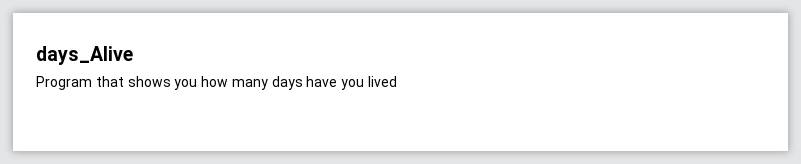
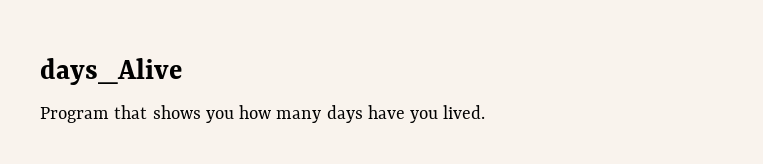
- Program that shows you how many days have you lived
+ Program that shows you how many days have you lived.

